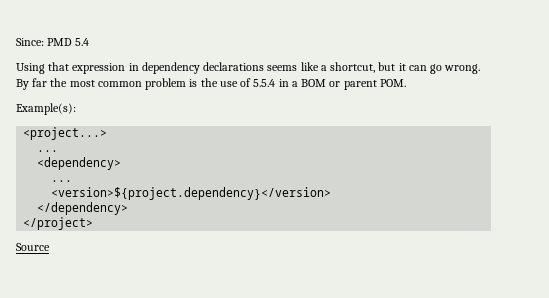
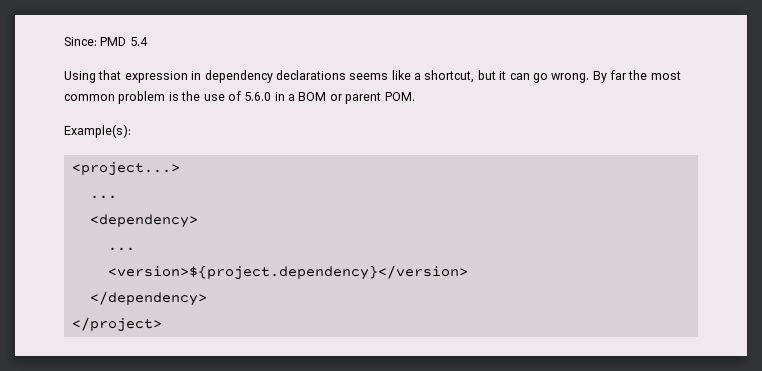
- By far the most common problem is the use of 5.5.4 in a BOM or parent POM.
+ By far the most common problem is the use of 5.6.0 in a BOM or parent POM.
- Source

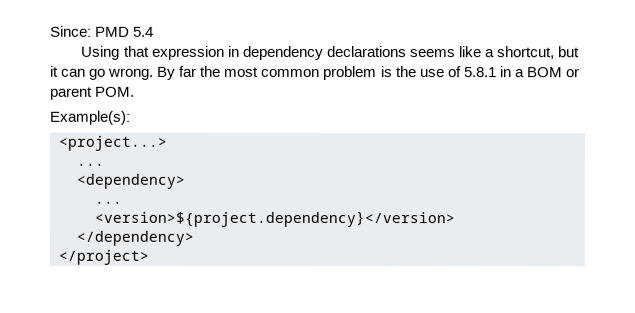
- By far the most common problem is the use of 5.6.0 in a BOM or parent POM.
+ By far the most common problem is the use of 5.8.1 in a BOM or parent POM.

